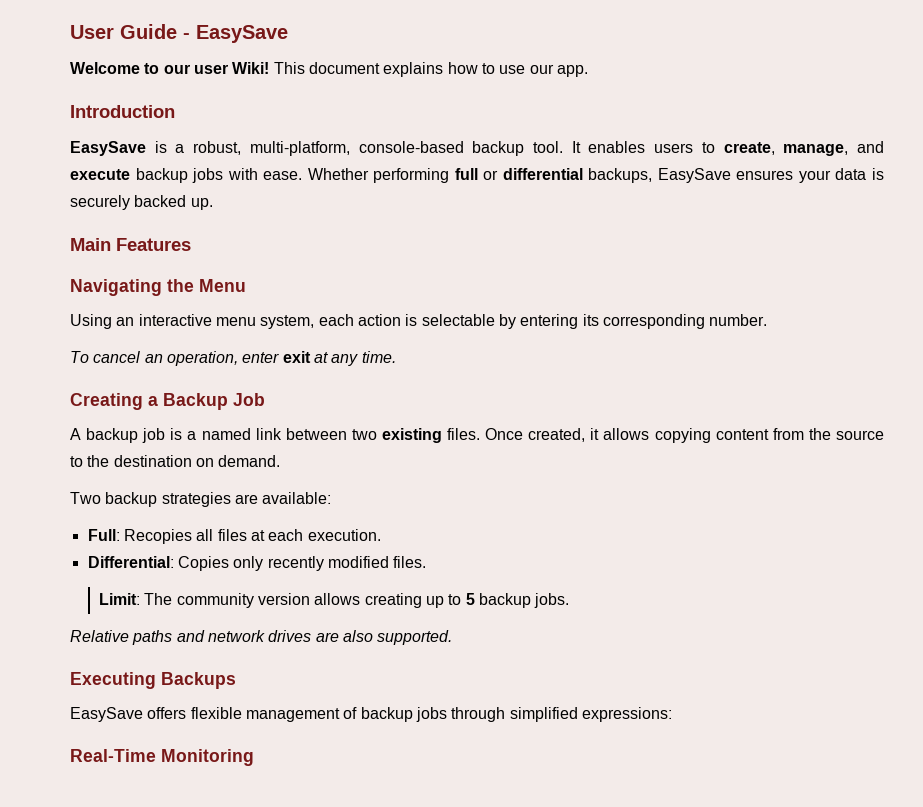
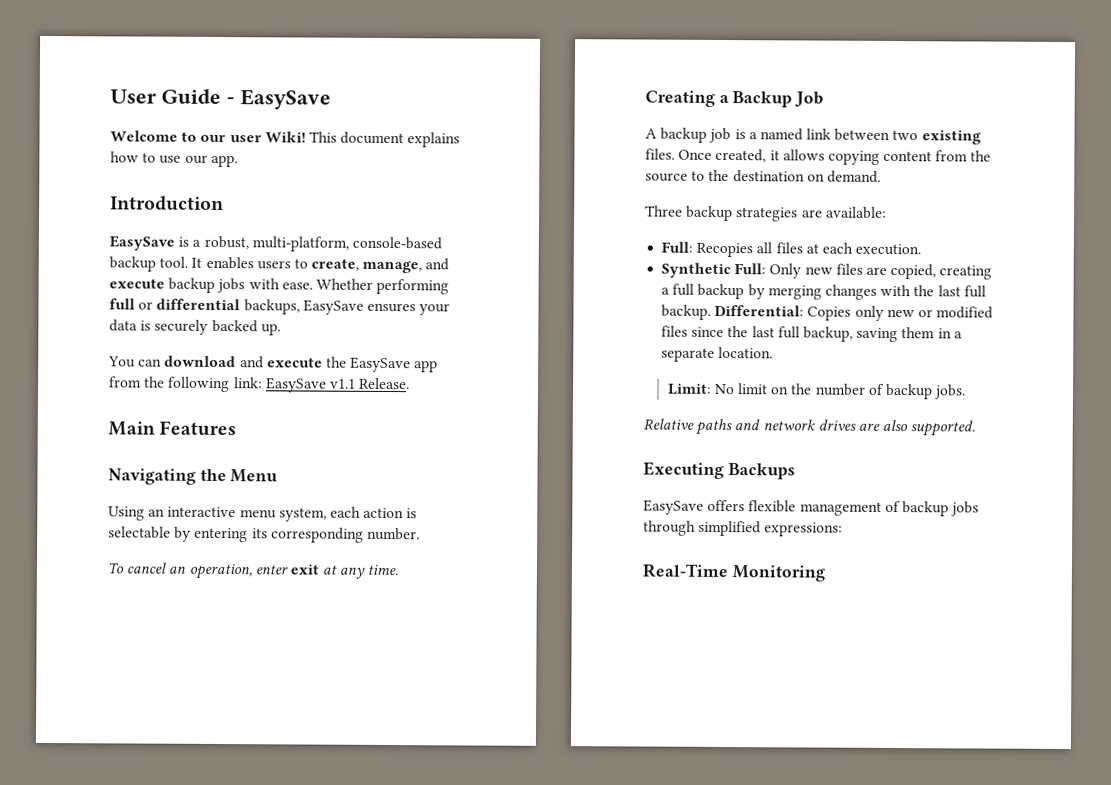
+ You can download and execute the EasySave app from the following link: EasySave v1.1 Release.
- Two backup strategies are available:
+ Three backup strategies are available:
- Differential: Copies only recently modified files.
- Limit: The community version allows creating up to 5 backup jobs.
+ Synthetic Full: Only new files are copied, creating a full backup by merging changes with the last full backup. Differential: Copies only new or modified files since the last full backup, saving them in a separate location.
+ Limit: No limit on the number of backup jobs.

